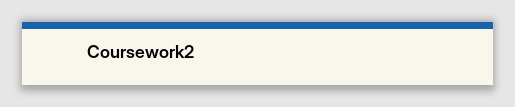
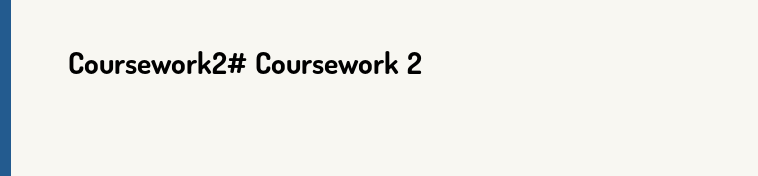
- Coursework2
+ Coursework2# Coursework 2

